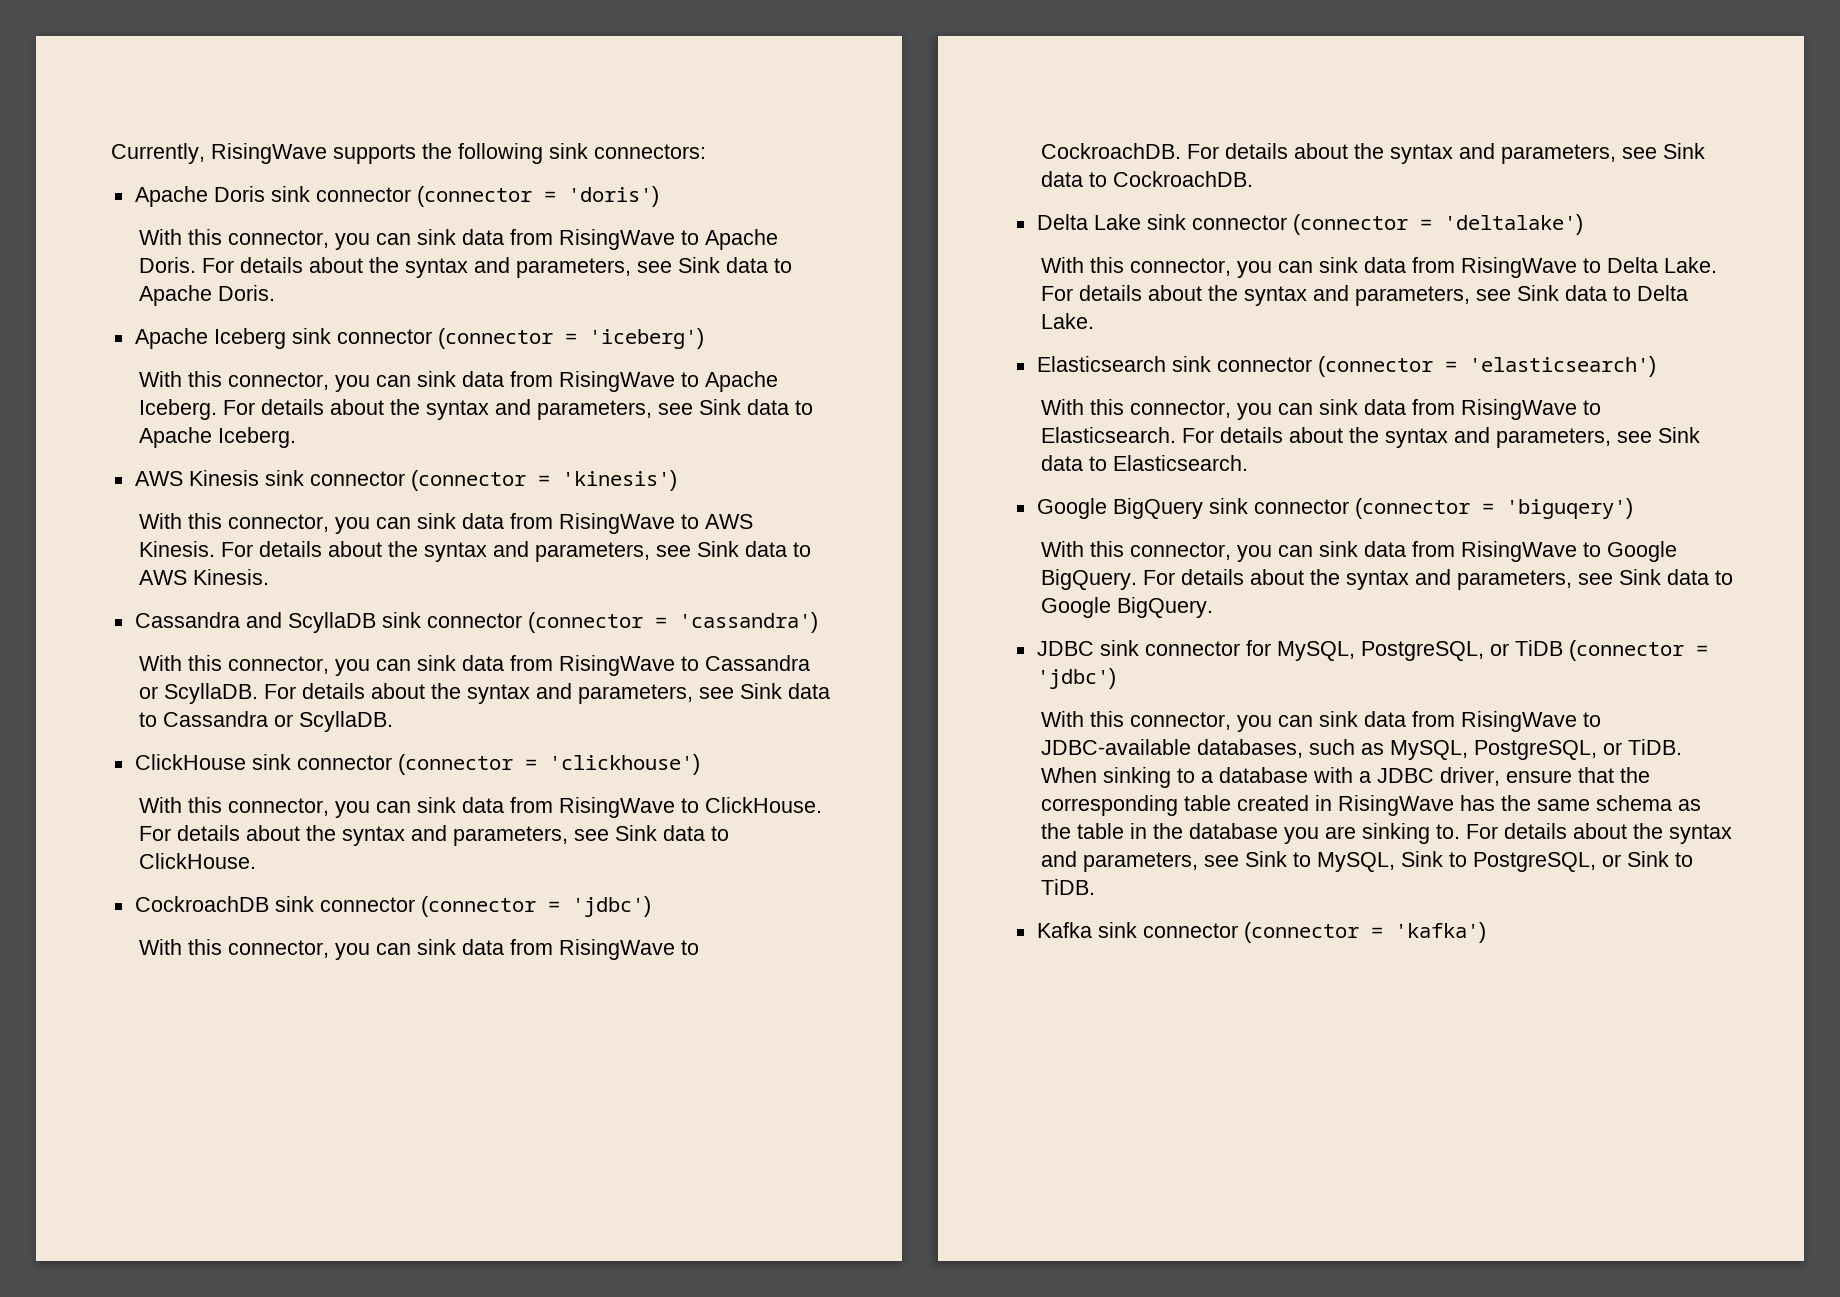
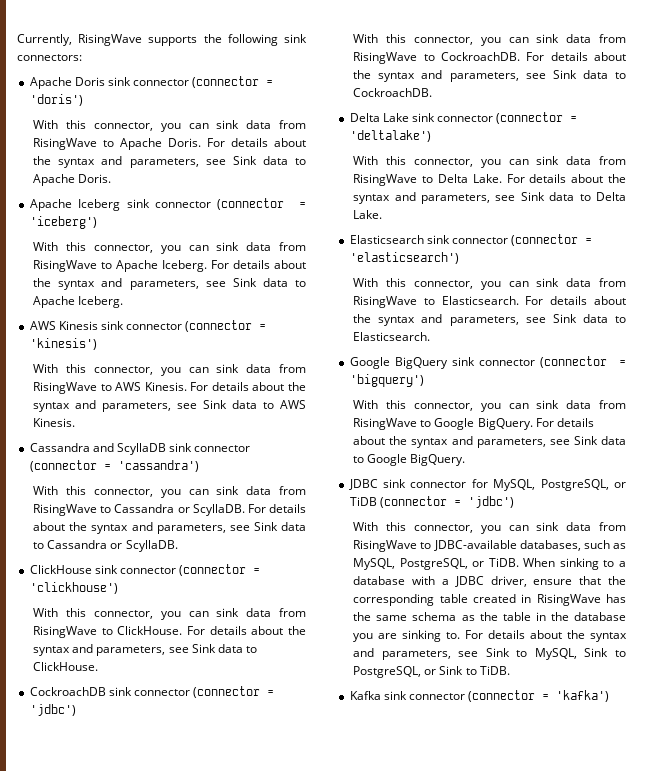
- Google BigQuery sink connector (connector = 'biguqery')
+ Google BigQuery sink connector (connector = 'bigquery')

